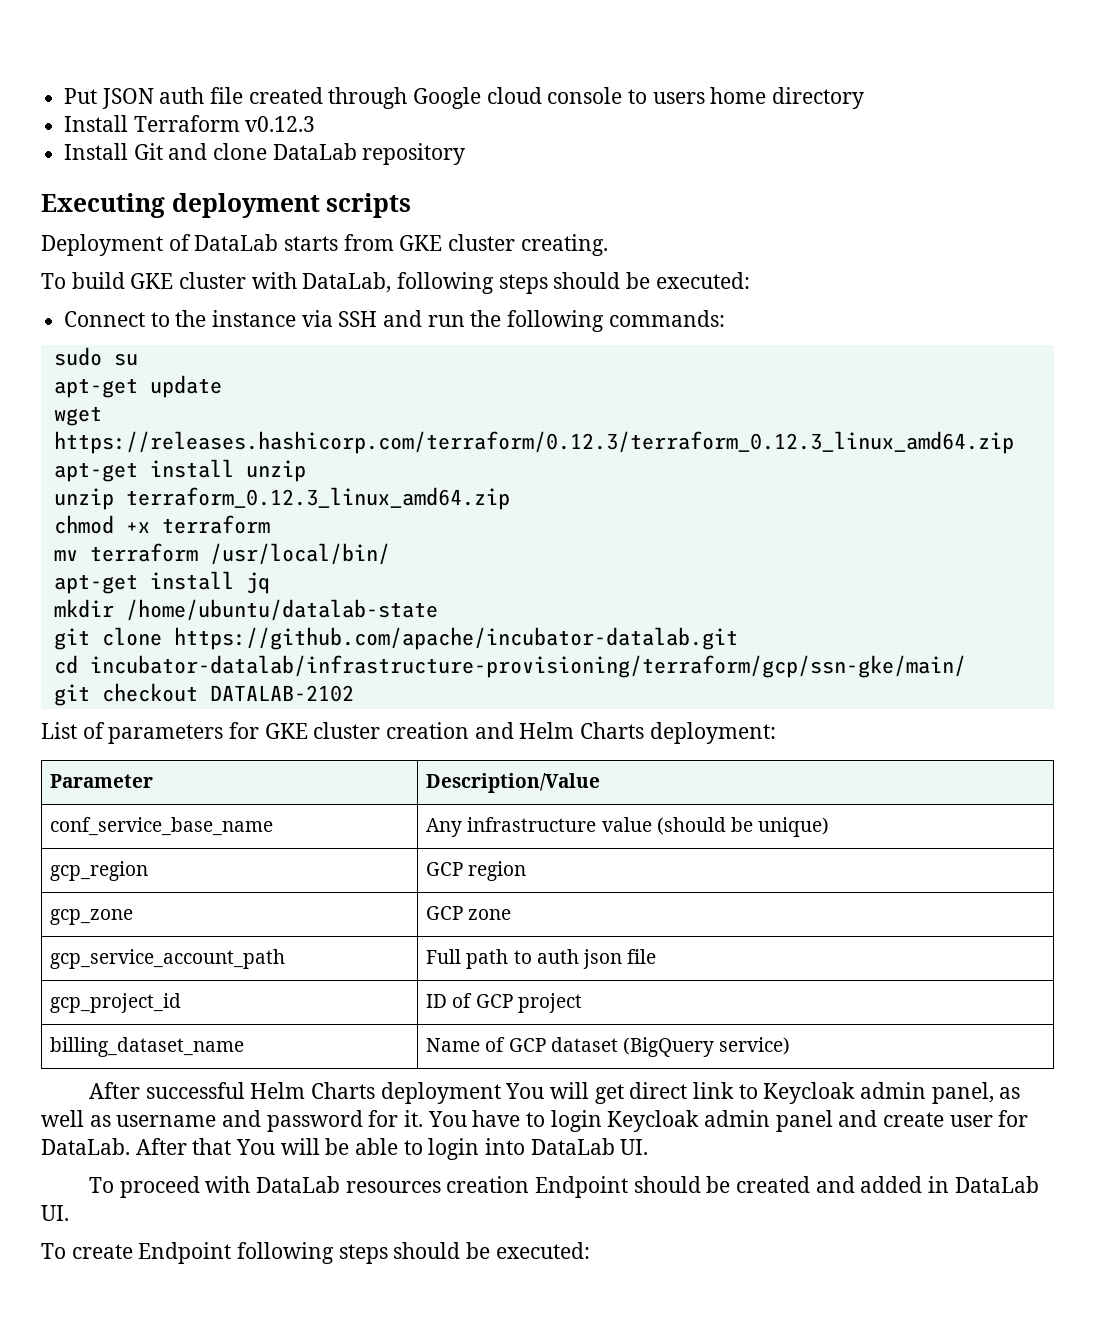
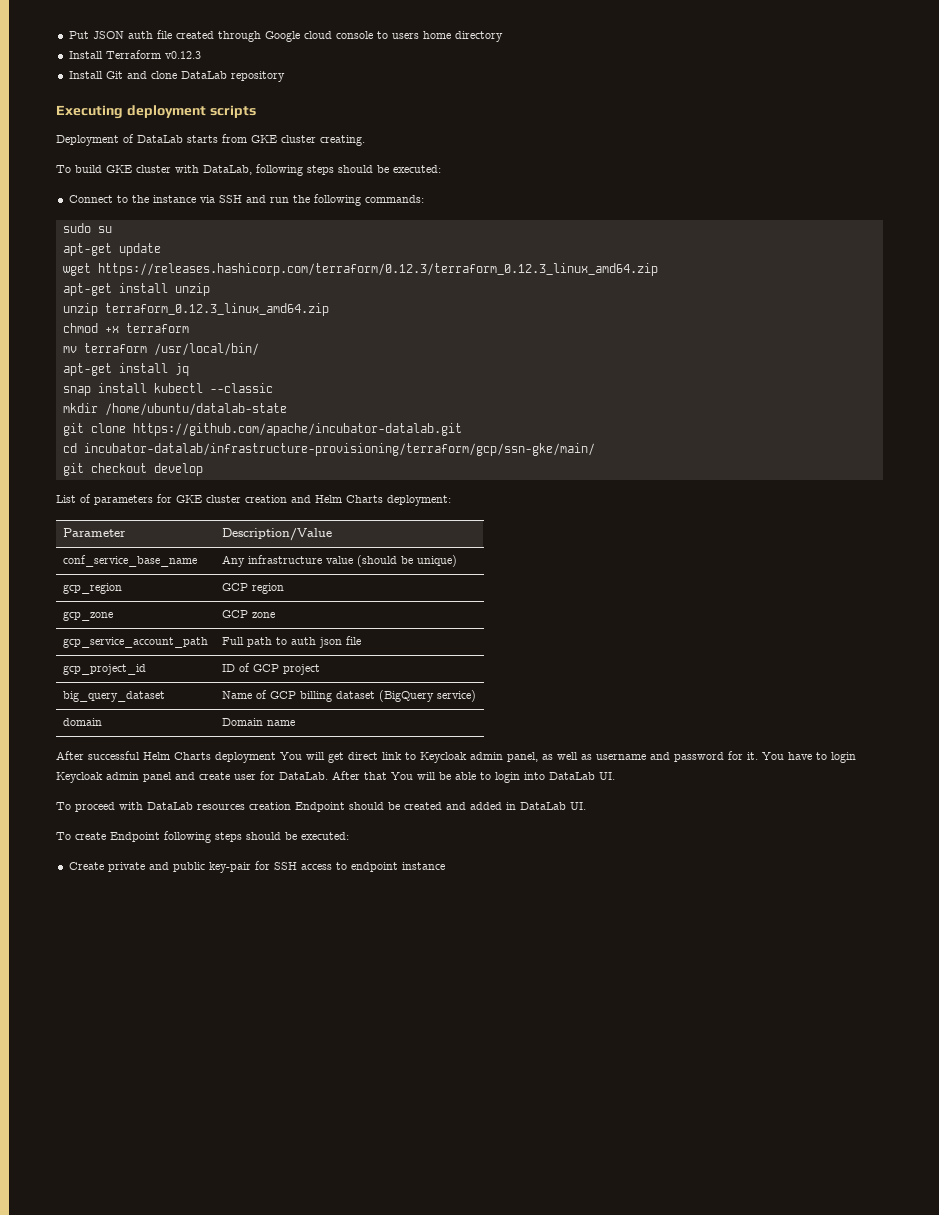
+ snap install kubectl --classic
- git checkout DATALAB-2102
+ git checkout develop
- billing_dataset_name | Name of GCP dataset (BigQuery service)
+ big_query_dataset | Name of GCP billing dataset (BigQuery service)
+ domain | Domain name
+ Create private and public key-pair for SSH access to endpoint instance

